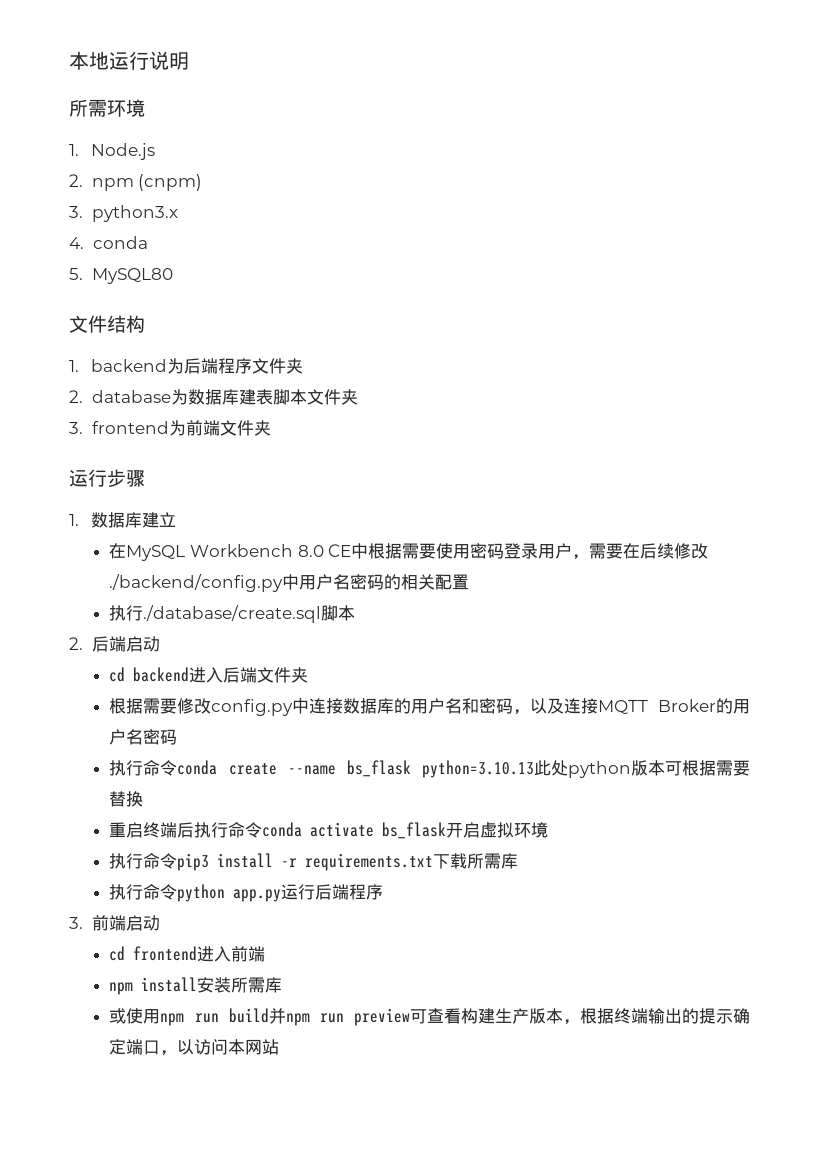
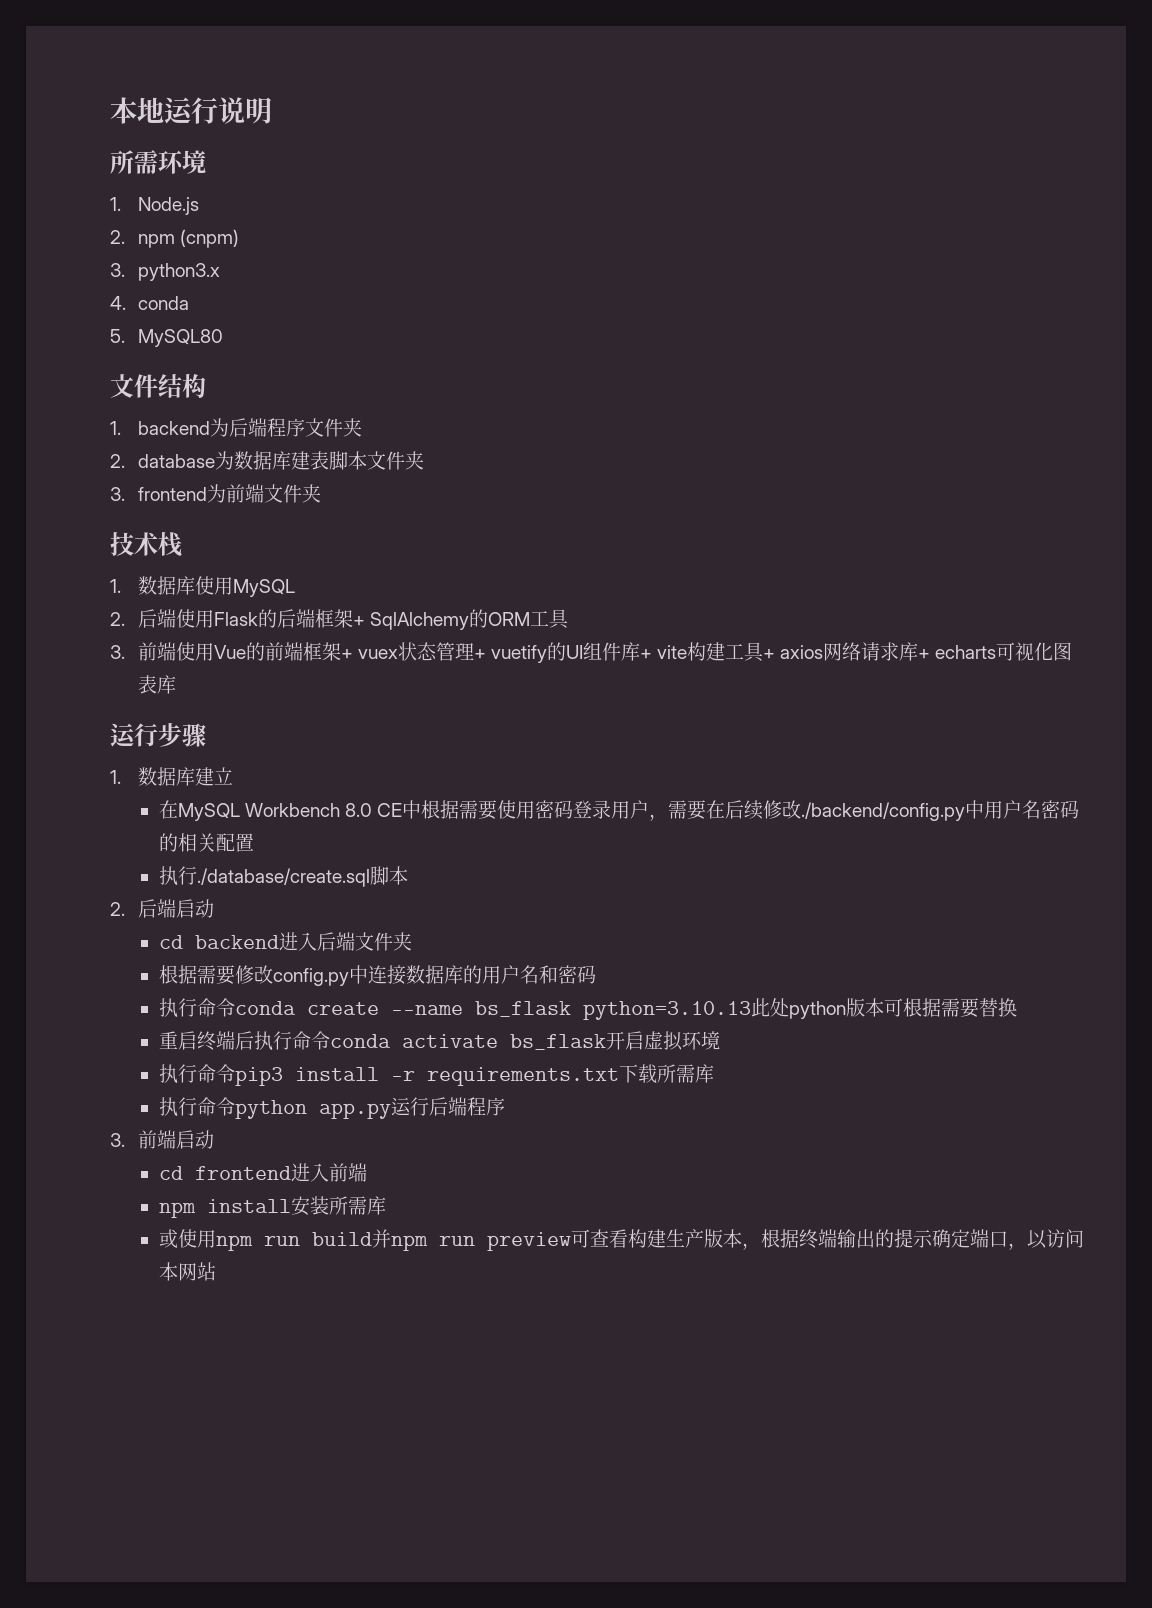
+ 技术栈
+ 1.数据库使用MySQL
+ 2.后端使用Flask的后端框架+ SqlAlchemy的ORM工具
+ 3.前端使用Vue的前端框架+ vuex状态管理+ vuetify的UI组件库+ vite构建工具+ axios网络请求库+ echarts可视化图表库
- 根据需要修改config.py中连接数据库的用户名和密码，以及连接MQTT Broker的用户名密码
+ 根据需要修改config.py中连接数据库的用户名和密码

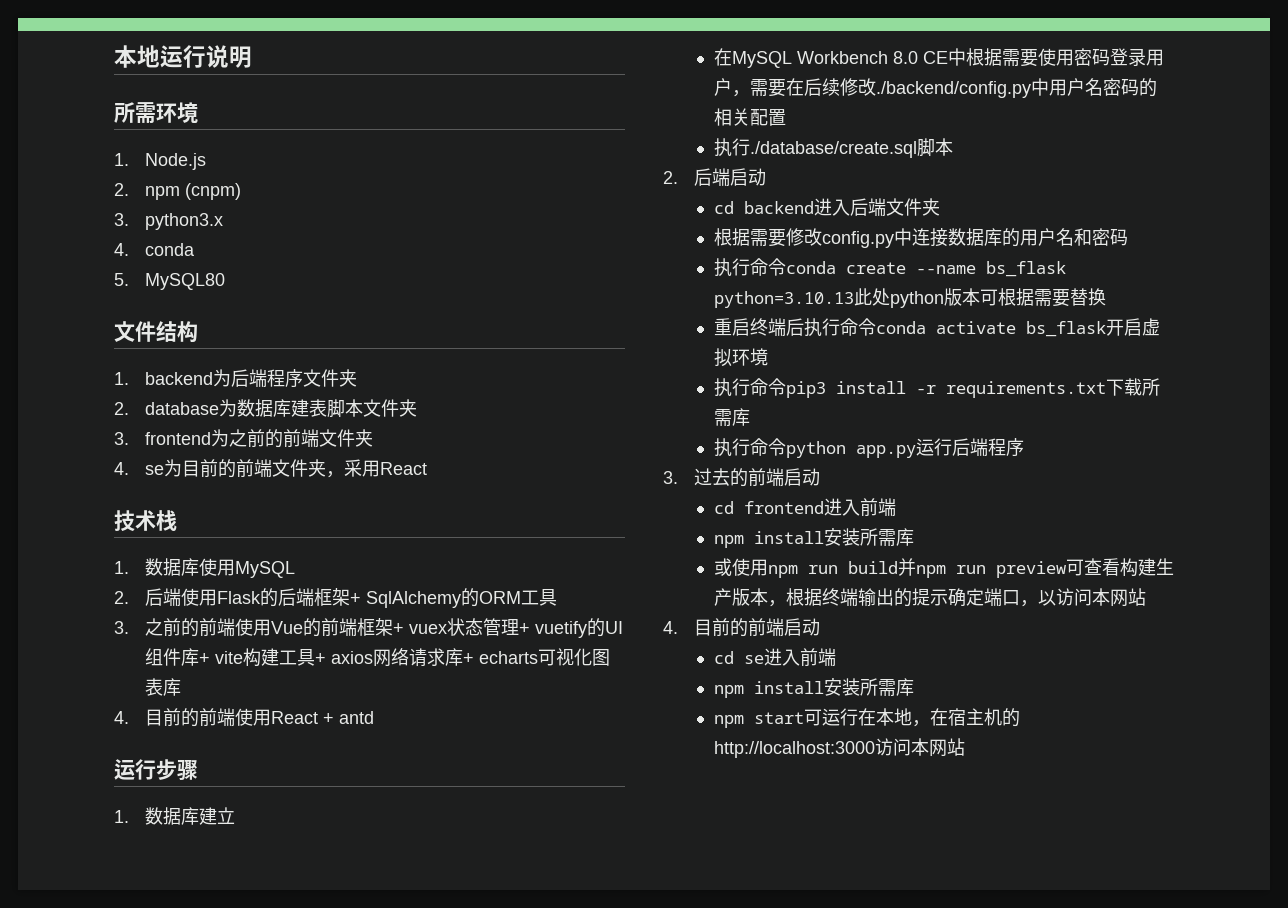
- 3. frontend为前端文件夹
+ 3. frontend为之前的前端文件夹
+ 4. se为目前的前端文件夹，采用React
- 3.前端使用Vue的前端框架+ vuex状态管理+ vuetify的UI组件库+ vite构建工具+ axios网络请求库+ echarts可视化图表库
+ 3.之前的前端使用Vue的前端框架+ vuex状态管理+ vuetify的UI组件库+ vite构建工具+ axios网络请求库+ echarts可视化图表库
+ 4.目前的前端使用React + antd
- 3.前端启动
+ 3.过去的前端启动
+ 4.目前的前端启动
+ cd se进入前端
+ npm install安装所需库
+ npm start可运行在本地，在宿主机的http://localhost:3000访问本网站

